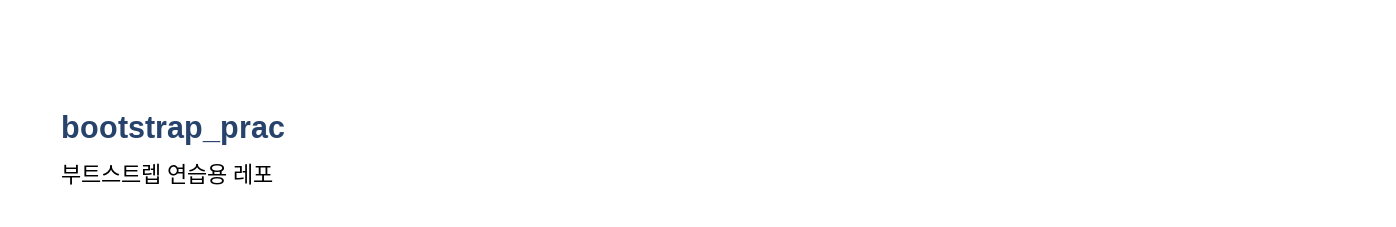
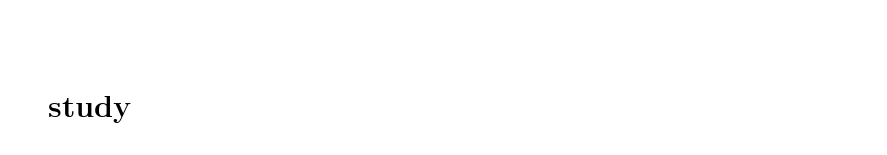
- bootstrap_prac
- 부트스트렙 연습용 레포
+ study

